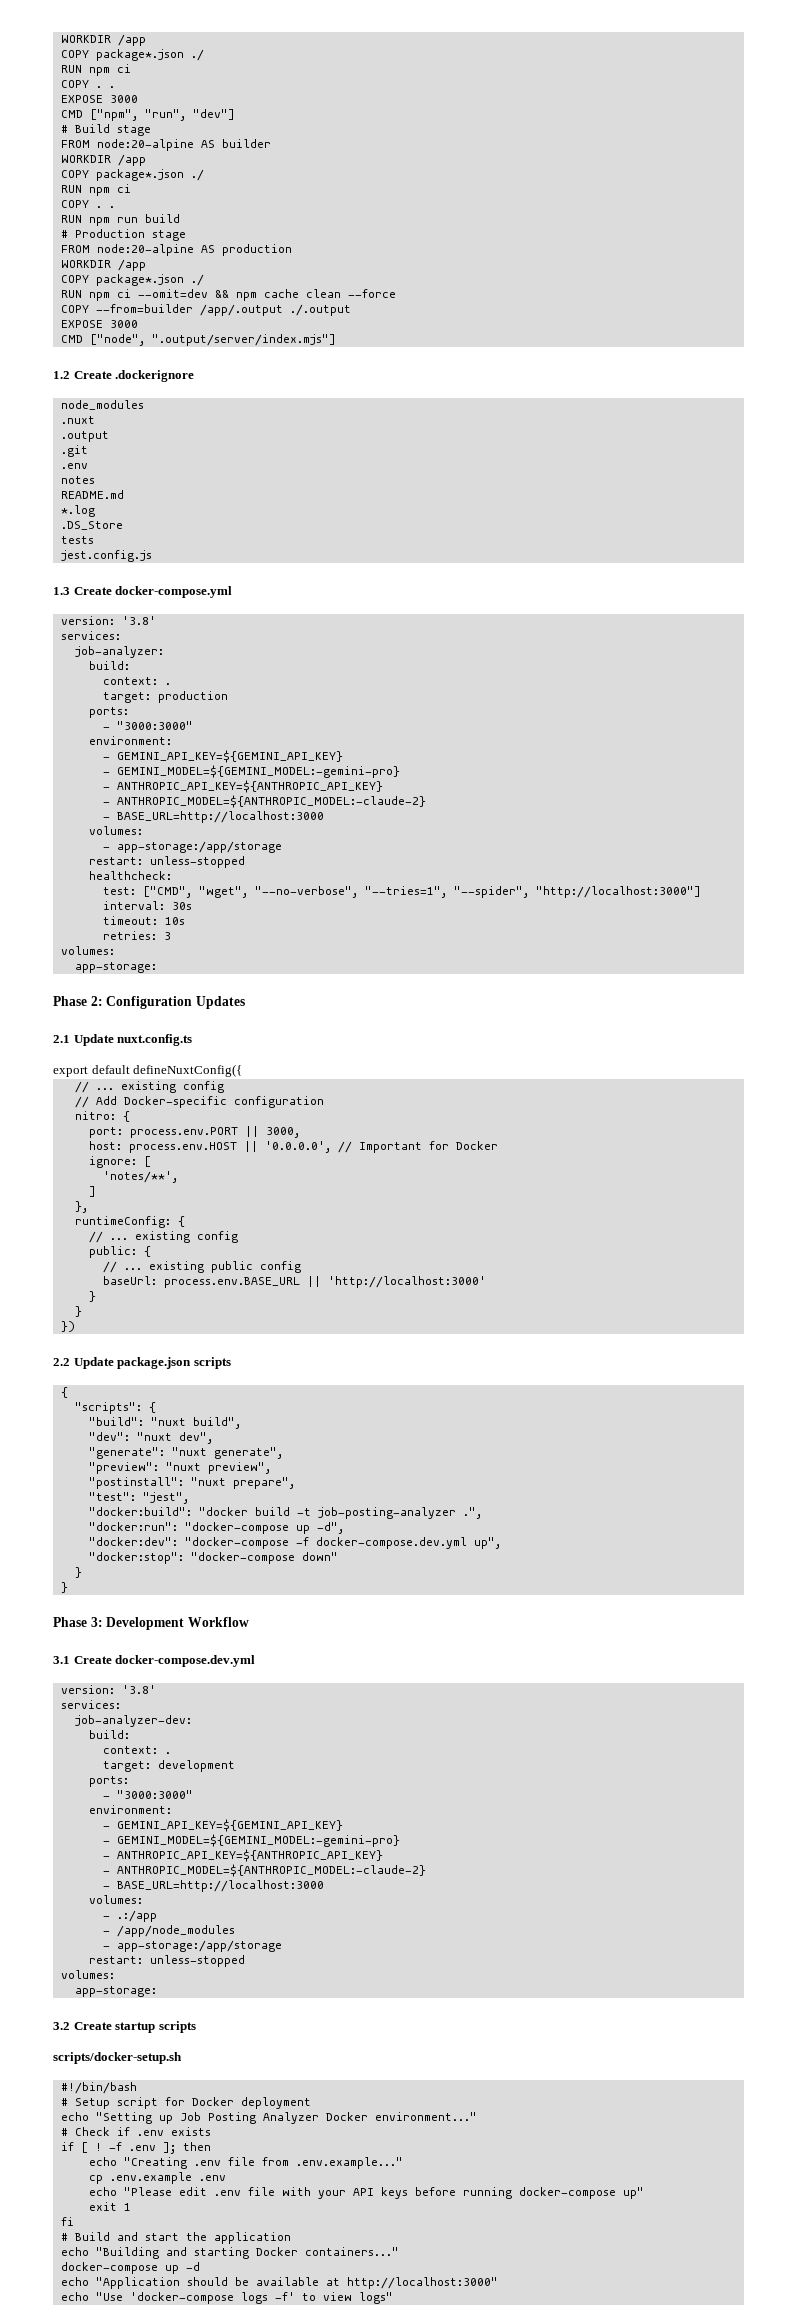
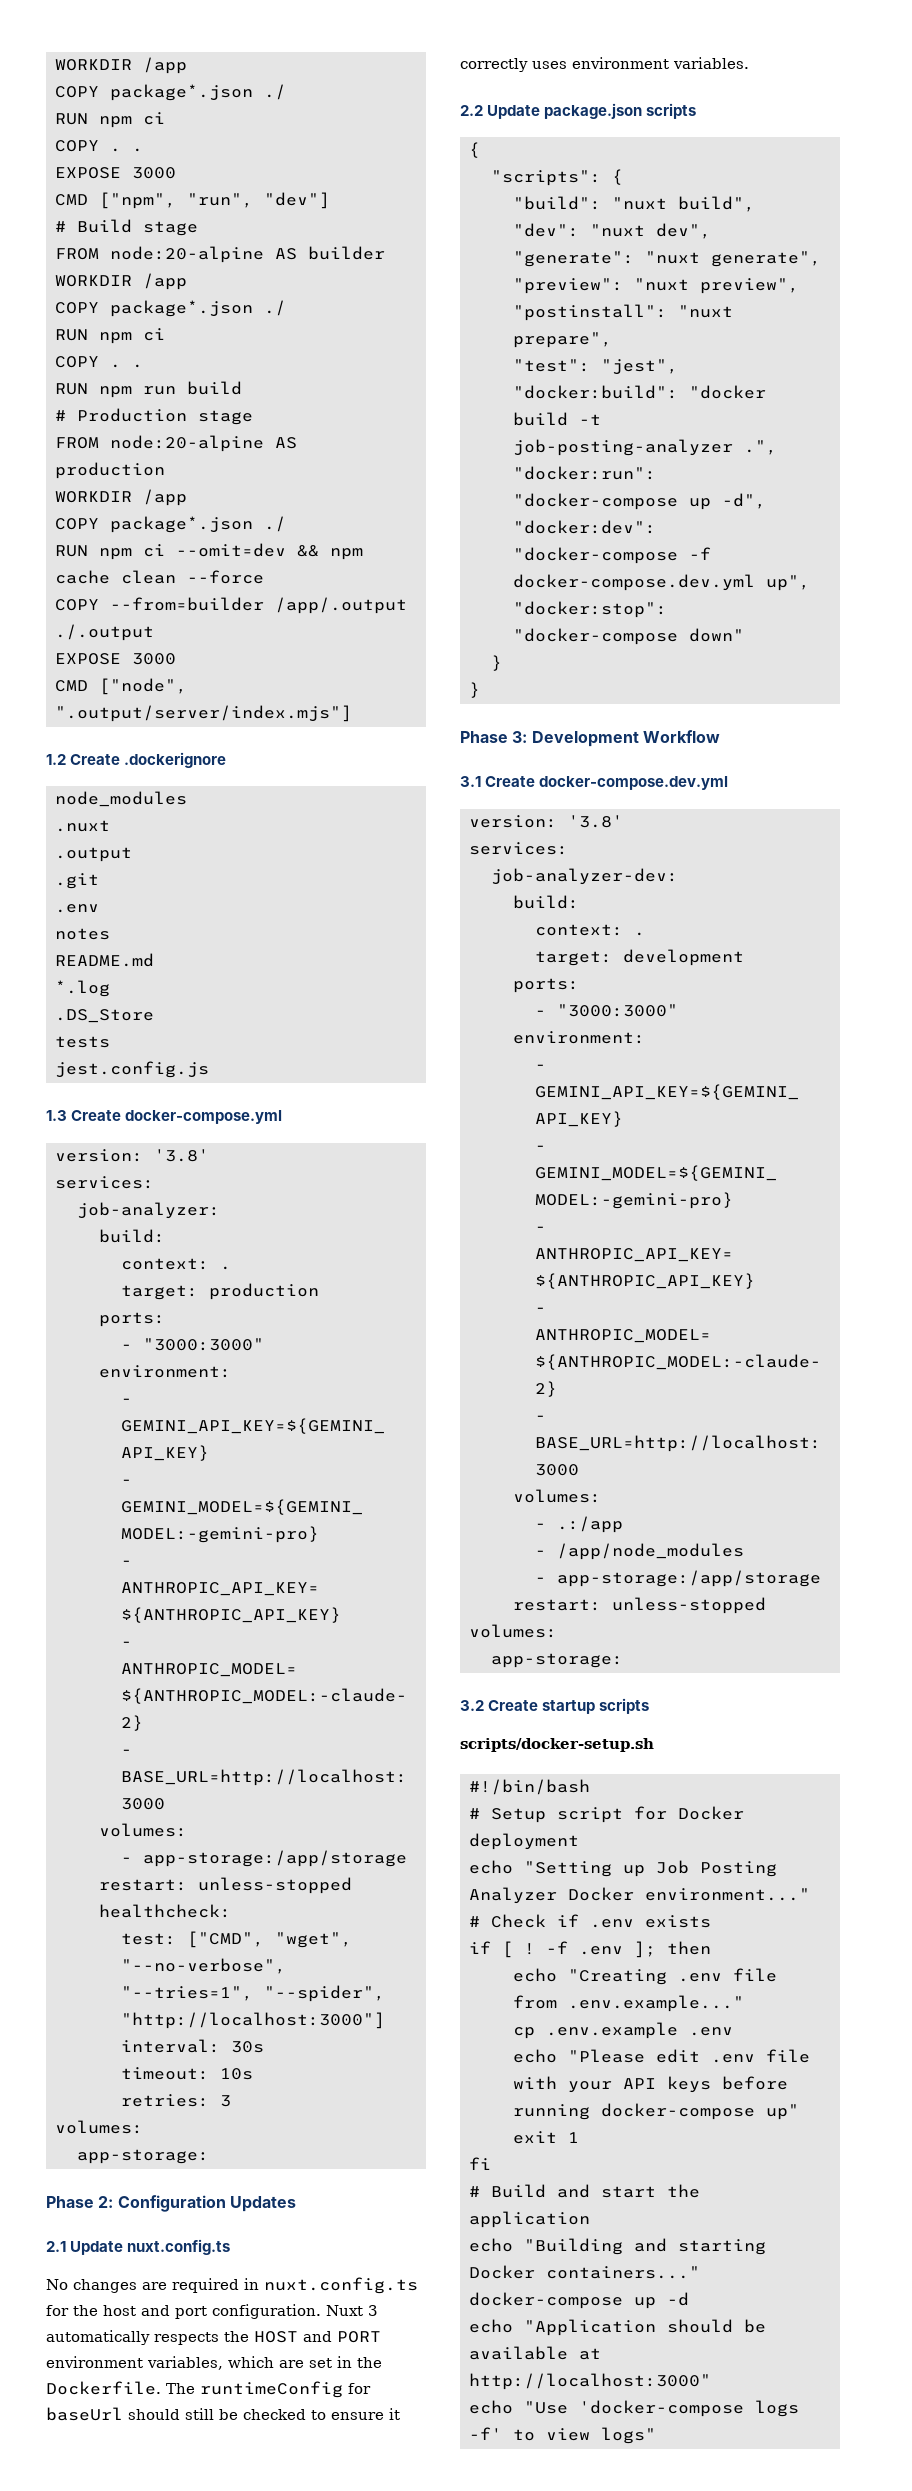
- export default defineNuxtConfig({
- // ... existing config
- // Add Docker-specific configuration
- nitro: {
- port: process.env.PORT || 3000,
- host: process.env.HOST || '0.0.0.0', // Important for Docker
- ignore: [
- 'notes/**',
- ]
- },
- runtimeConfig: {
- // ... existing config
- public: {
- // ... existing public config
- baseUrl: process.env.BASE_URL || 'http://localhost:3000'
- }
- }
- })
+ No changes are required in nuxt.config.ts for the host and port configuration. Nuxt 3 automatically respects the HOST and PORT environment variables, which are set in the Dockerfile. The runtimeConfig for baseUrl should still be checked to ensure it correctly uses environment variables.

